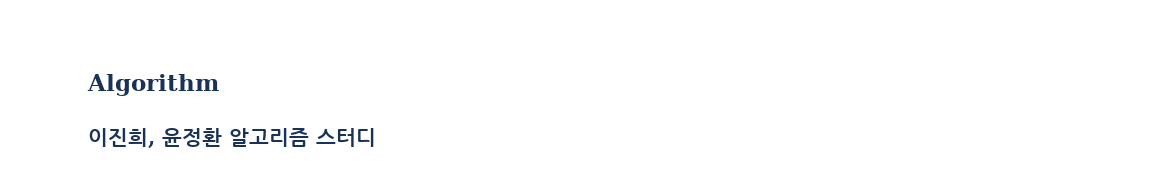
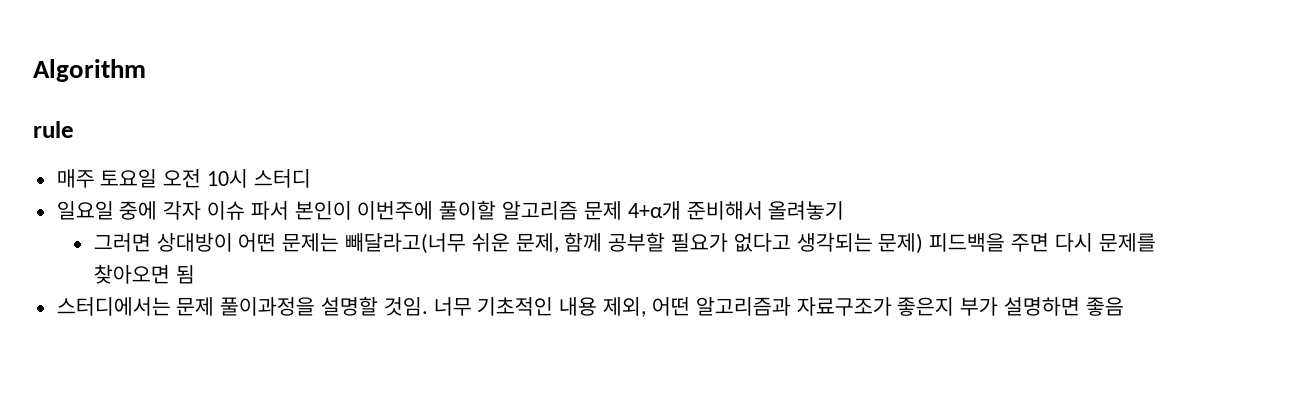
- 이진희, 윤정환 알고리즘 스터디
+ rule
+ 매주 토요일 오전 10시 스터디
+ 일요일 중에 각자 이슈 파서 본인이 이번주에 풀이할 알고리즘 문제 4+α개 준비해서 올려놓기
+ 그러면 상대방이 어떤 문제는 빼달라고(너무 쉬운 문제, 함께 공부할 필요가 없다고 생각되는 문제) 피드백을 주면 다시 문제를 찾아오면 됨
+ 스터디에서는 문제 풀이과정을 설명할 것임. 너무 기초적인 내용 제외, 어떤 알고리즘과 자료구조가 좋은지 부가 설명하면 좋음

